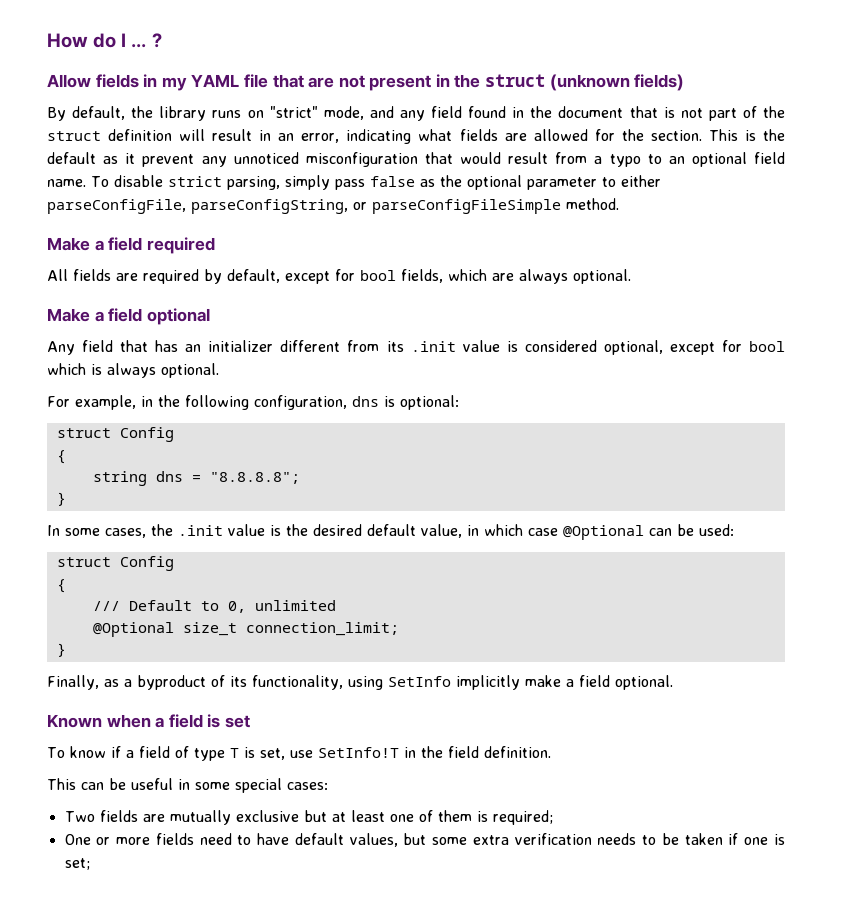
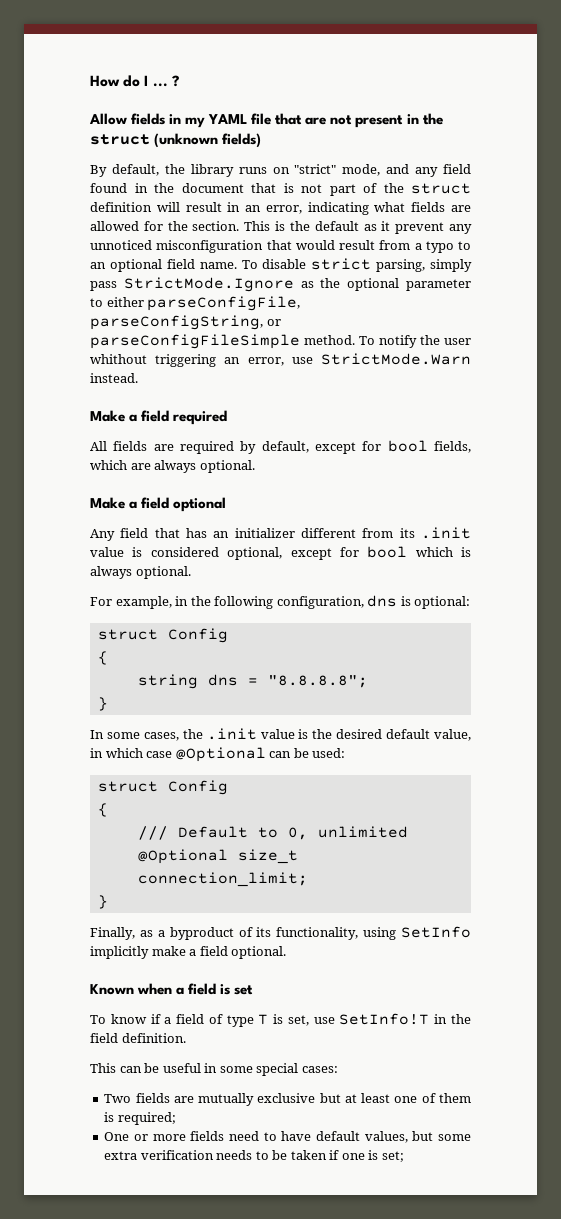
- To disable strict parsing, simply pass false as the optional parameter to either parseConfigFile, parseConfigString, or parseConfigFileSimple method.
+ To disable strict parsing, simply pass StrictMode.Ignore as the optional parameter to either parseConfigFile, parseConfigString, or parseConfigFileSimple method. To notify the user whithout triggering an error, use StrictMode.Warn instead.

